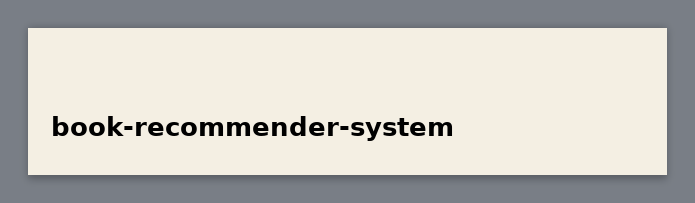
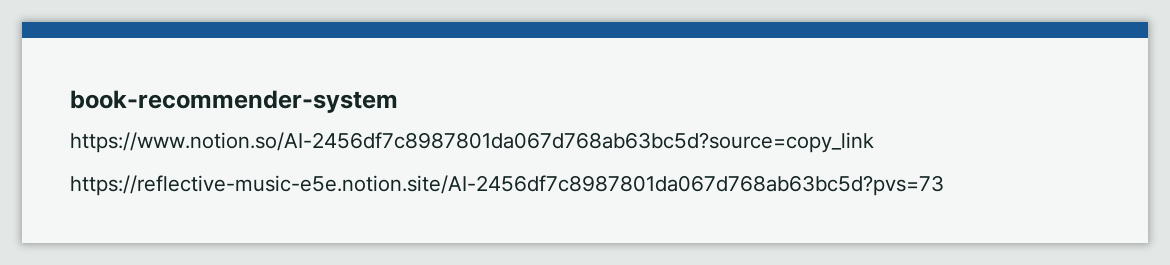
+ https://www.notion.so/AI-2456df7c8987801da067d768ab63bc5d?source=copy_link
+ https://reflective-music-e5e.notion.site/AI-2456df7c8987801da067d768ab63bc5d?pvs=73

